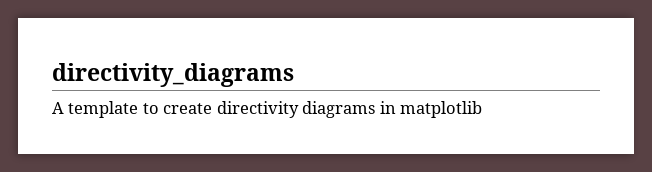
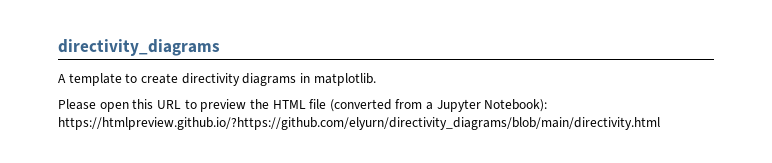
- A template to create directivity diagrams in matplotlib
+ A template to create directivity diagrams in matplotlib.
+ Please open this URL to preview the HTML file (converted from a Jupyter Notebook): https://htmlpreview.github.io/?https://github.com/elyurn/directivity_diagrams/blob/main/directivity.html

